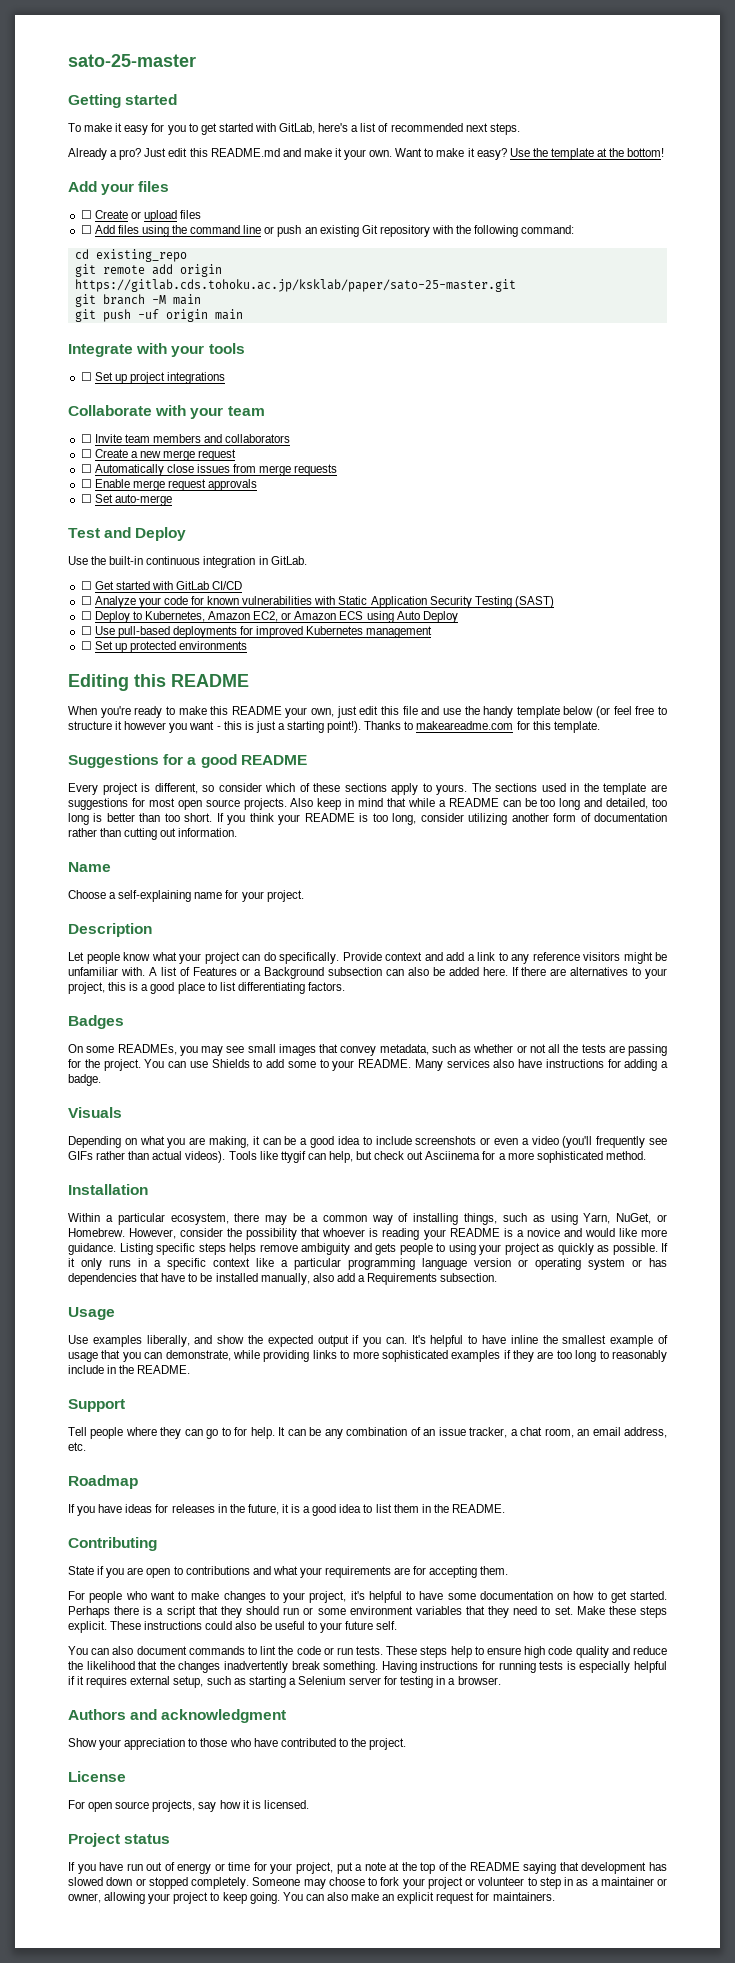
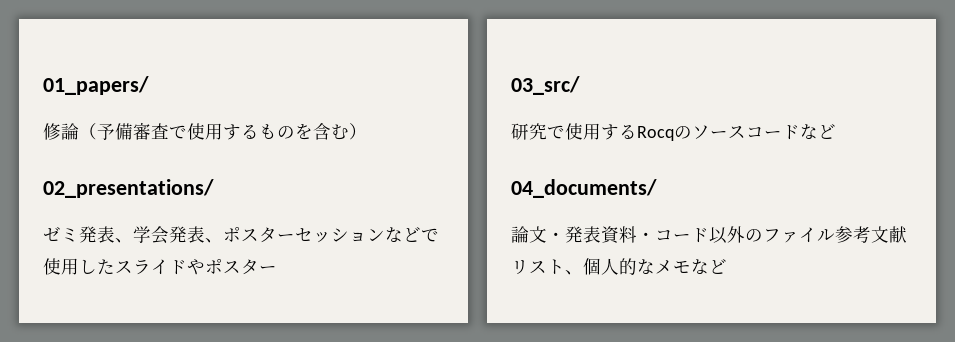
- sato-25-master
- Getting started
- To make it easy for you to get started with GitLab, here's a list of recommended next steps.
- Already a pro? Just edit this README.md and make it your own. Want to make it easy? Use the template at the bottom!
- Add your files
- ☐ Create or upload files
- ☐ Add files using the command line or push an existing Git repository with the following command:
- cd existing_repo
- git remote add origin https://gitlab.cds.tohoku.ac.jp/ksklab/paper/sato-25-master.git
- git branch -M main
- git push -uf origin main
- Integrate with your tools
- ☐ Set up project integrations
- Collaborate with your team
- ☐ Invite team members and collaborators
- ☐ Create a new merge request
- ☐ Automatically close issues from merge requests
- ☐ Enable merge request approvals
- ☐ Set auto-merge
- Test and Deploy
- Use the built-in continuous integration in GitLab.
- ☐ Get started with GitLab CI/CD
- ☐ Analyze your code for known vulnerabilities with Static Application Security Testing (SAST)
- ☐ Deploy to Kubernetes, Amazon EC2, or Amazon ECS using Auto Deploy
- ☐ Use pull-based deployments for improved Kubernetes management
- ☐ Set up protected environments
- Editing this README
- When you're ready to make this README your own, just edit this file and use the handy template below (or feel free to structure it however you want - this is just a starting point!). Thanks to makeareadme.com for this template.
- Suggestions for a good README
- Every project is different, so consider which of these sections apply to yours. The sections used in the template are suggestions for most open source projects. Also keep in mind that while a README can be too long and detailed, too long is better than too short. If you think your README is too long, consider utilizing another form of documentation rather than cutting out information.
- Name
- Choose a self-explaining name for your project.
- Description
- Let people know what your project can do specifically. Provide context and add a link to any reference visitors might be unfamiliar with. A list of Features or a Background subsection can also be added here. If there are alternatives to your project, this is a good place to list differentiating factors.
- Badges
- On some READMEs, you may see small images that convey metadata, such as whether or not all the tests are passing for the project. You can use Shields to add some to your README. Many services also have instructions for adding a badge.
- Visuals
- Depending on what you are making, it can be a good idea to include screenshots or even a video (you'll frequently see GIFs rather than actual videos). Tools like ttygif can help, but check out Asciinema for a more sophisticated method.
- Installation
- Within a particular ecosystem, there may be a common way of installing things, such as using Yarn, NuGet, or Homebrew. However, consider the possibility that whoever is reading your README is a novice and would like more guidance. Listing specific steps helps remove ambiguity and gets people to using your project as quickly as possible. If it only runs in a specific context like a particular programming language version or operating system or has dependencies that have to be installed manually, also add a Requirements subsection.
- Usage
- Use examples liberally, and show the expected output if you can. It's helpful to have inline the smallest example of usage that you can demonstrate, while providing links to more sophisticated examples if they are too long to reasonably include in the README.
- Support
- Tell people where they can go to for help. It can be any combination of an issue tracker, a chat room, an email address, etc.
- Roadmap
- If you have ideas for releases in the future, it is a good idea to list them in the README.
- Contributing
- State if you are open to contributions and what your requirements are for accepting them.
- For people who want to make changes to your project, it's helpful to have some documentation on how to get started. Perhaps there is a script that they should run or some environment variables that they need to set. Make these steps explicit. These instructions could also be useful to your future self.
- You can also document commands to lint the code or run tests. These steps help to ensure high code quality and reduce the likelihood that the changes inadvertently break something. Having instructions for running tests is especially helpful if it requires external setup, such as starting a Selenium server for testing in a browser.
- Authors and acknowledgment
- Show your appreciation to those who have contributed to the project.
- License
- For open source projects, say how it is licensed.
- Project status
- If you have run out of energy or time for your project, put a note at the top of the README saying that development has slowed down or stopped completely. Someone may choose to fork your project or volunteer to step in as a maintainer or owner, allowing your project to keep going. You can also make an explicit request for maintainers.
+ 01_papers/
+ 修論（予備審査で使用するものを含む）
+ 02_presentations/
+ ゼミ発表、学会発表、ポスターセッションなどで使用したスライドやポスター
+ 03_src/
+ 研究で使用するRocqのソースコードなど
+ 04_documents/
+ 論文・発表資料・コード以外のファイル参考文献リスト、個人的なメモなど

